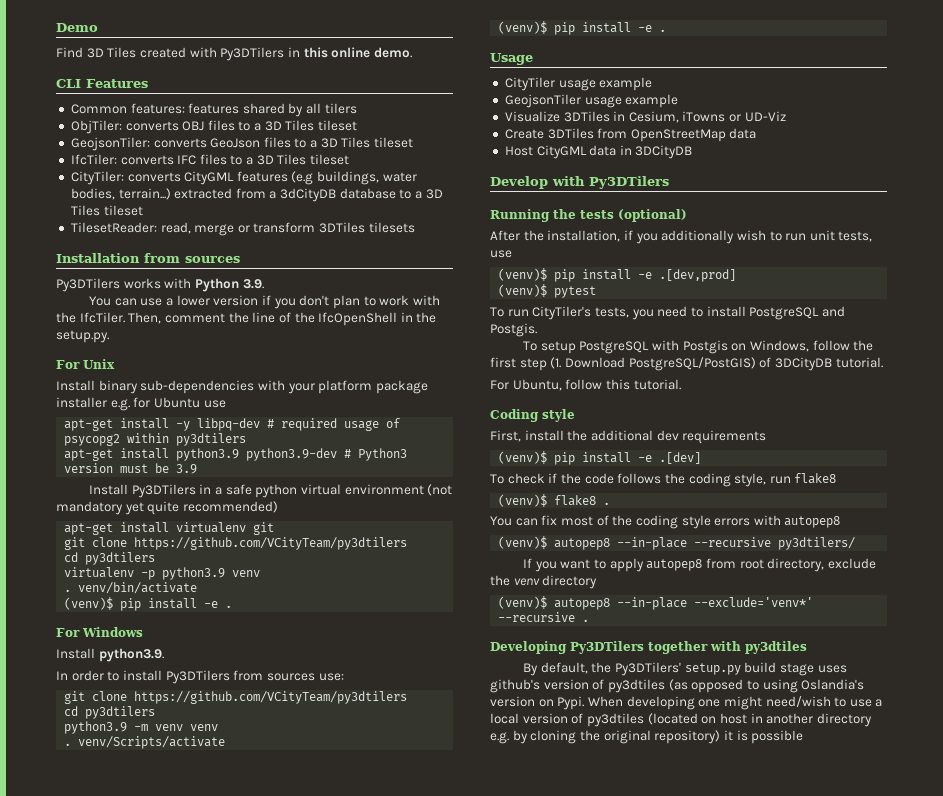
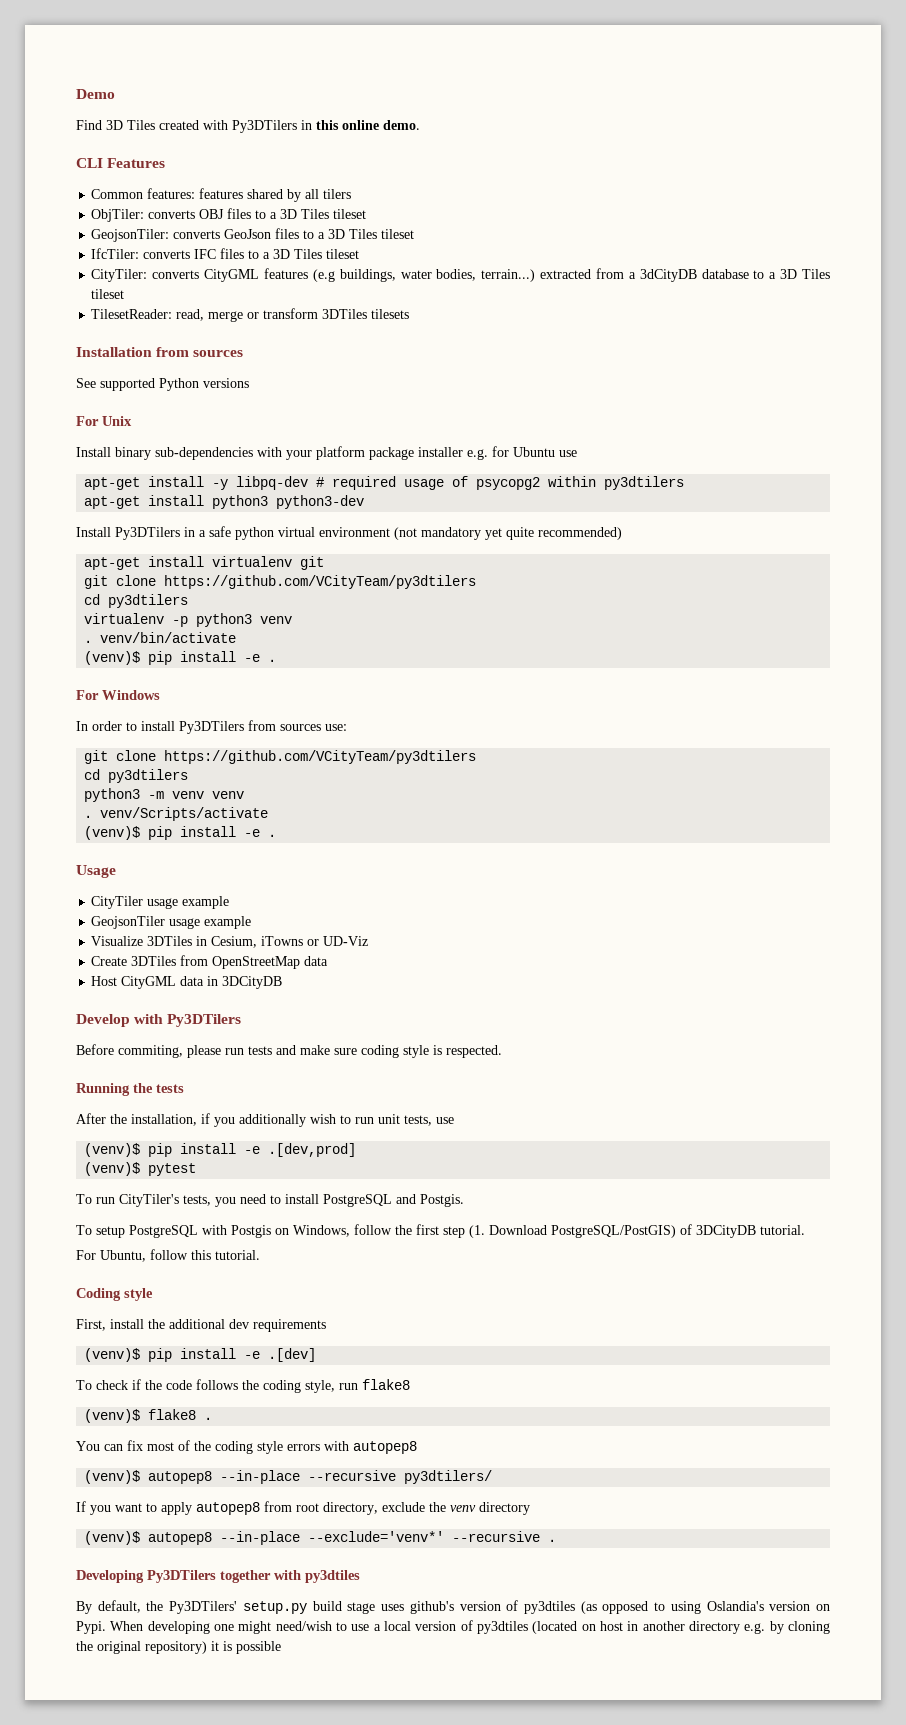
- Py3DTilers works with Python 3.9.
- You can use a lower version if you don't plan to work with the IfcTiler. Then, comment the line of the IfcOpenShell in the setup.py.
+ See supported Python versions
- apt-get install python3.9 python3.9-dev # Python3 version must be 3.9
+ apt-get install python3 python3-dev
- virtualenv -p python3.9 venv
+ virtualenv -p python3 venv
- Install python3.9.
- python3.9 -m venv venv
+ python3 -m venv venv
+ Before commiting, please run tests and make sure coding style is respected.
- Running the tests (optional)
+ Running the tests

